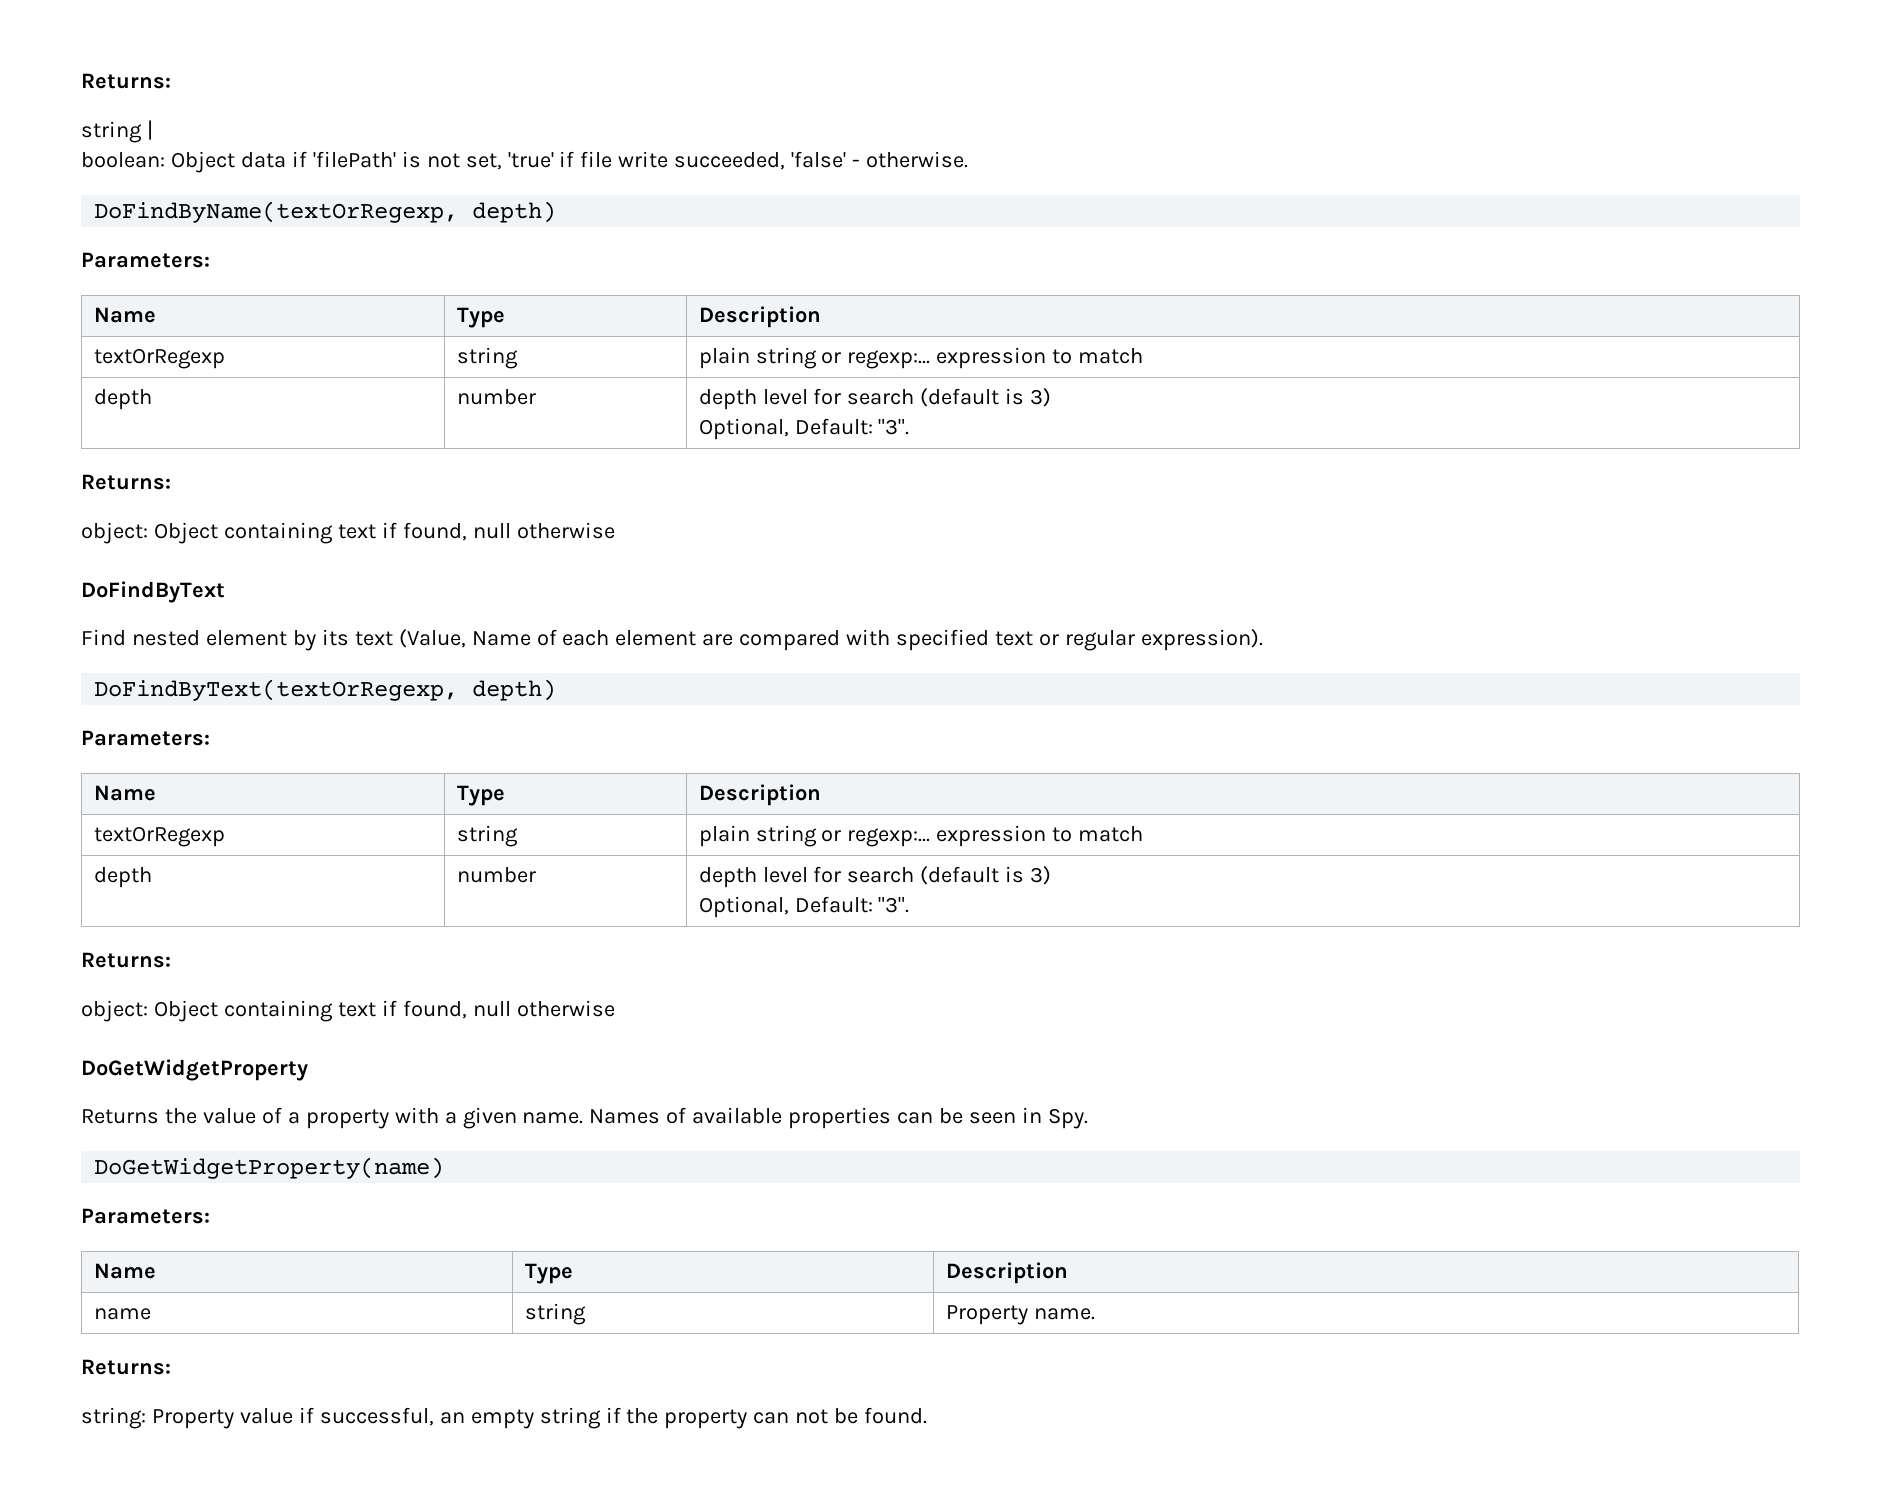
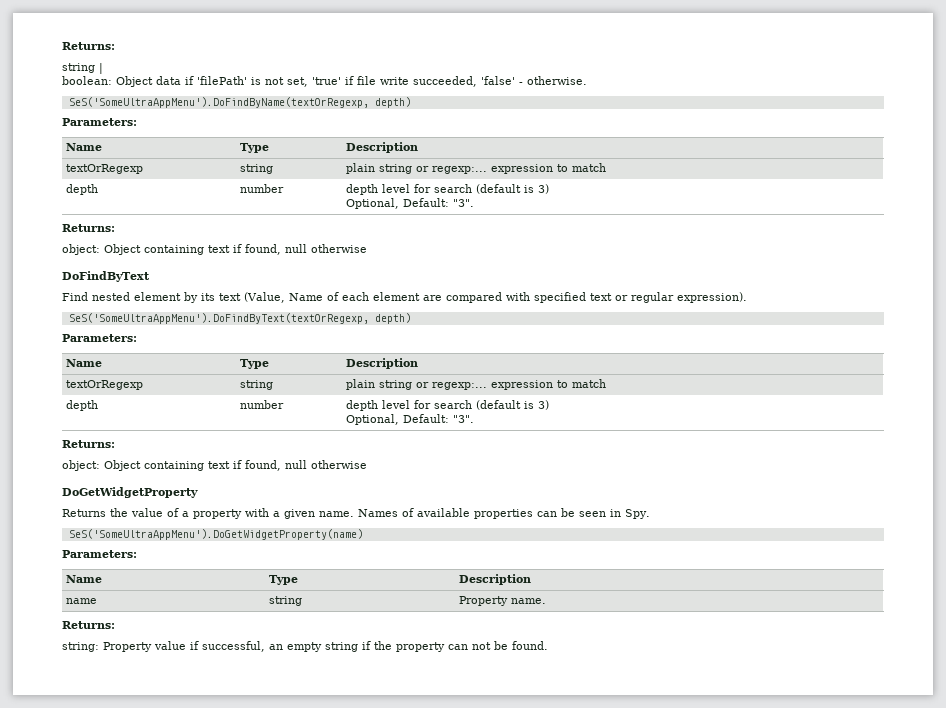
- DoFindByName(textOrRegexp, depth)
+ SeS('SomeUltraAppMenu').DoFindByName(textOrRegexp, depth)
- DoFindByText(textOrRegexp, depth)
+ SeS('SomeUltraAppMenu').DoFindByText(textOrRegexp, depth)
- DoGetWidgetProperty(name)
+ SeS('SomeUltraAppMenu').DoGetWidgetProperty(name)

